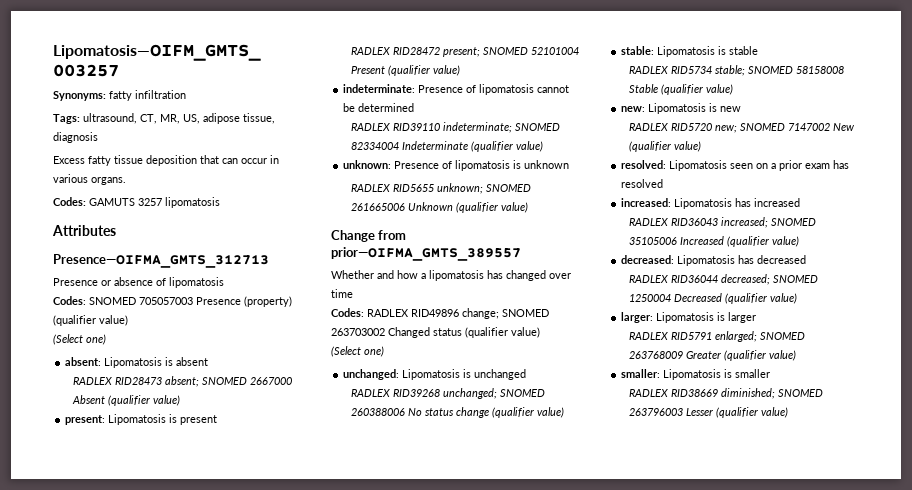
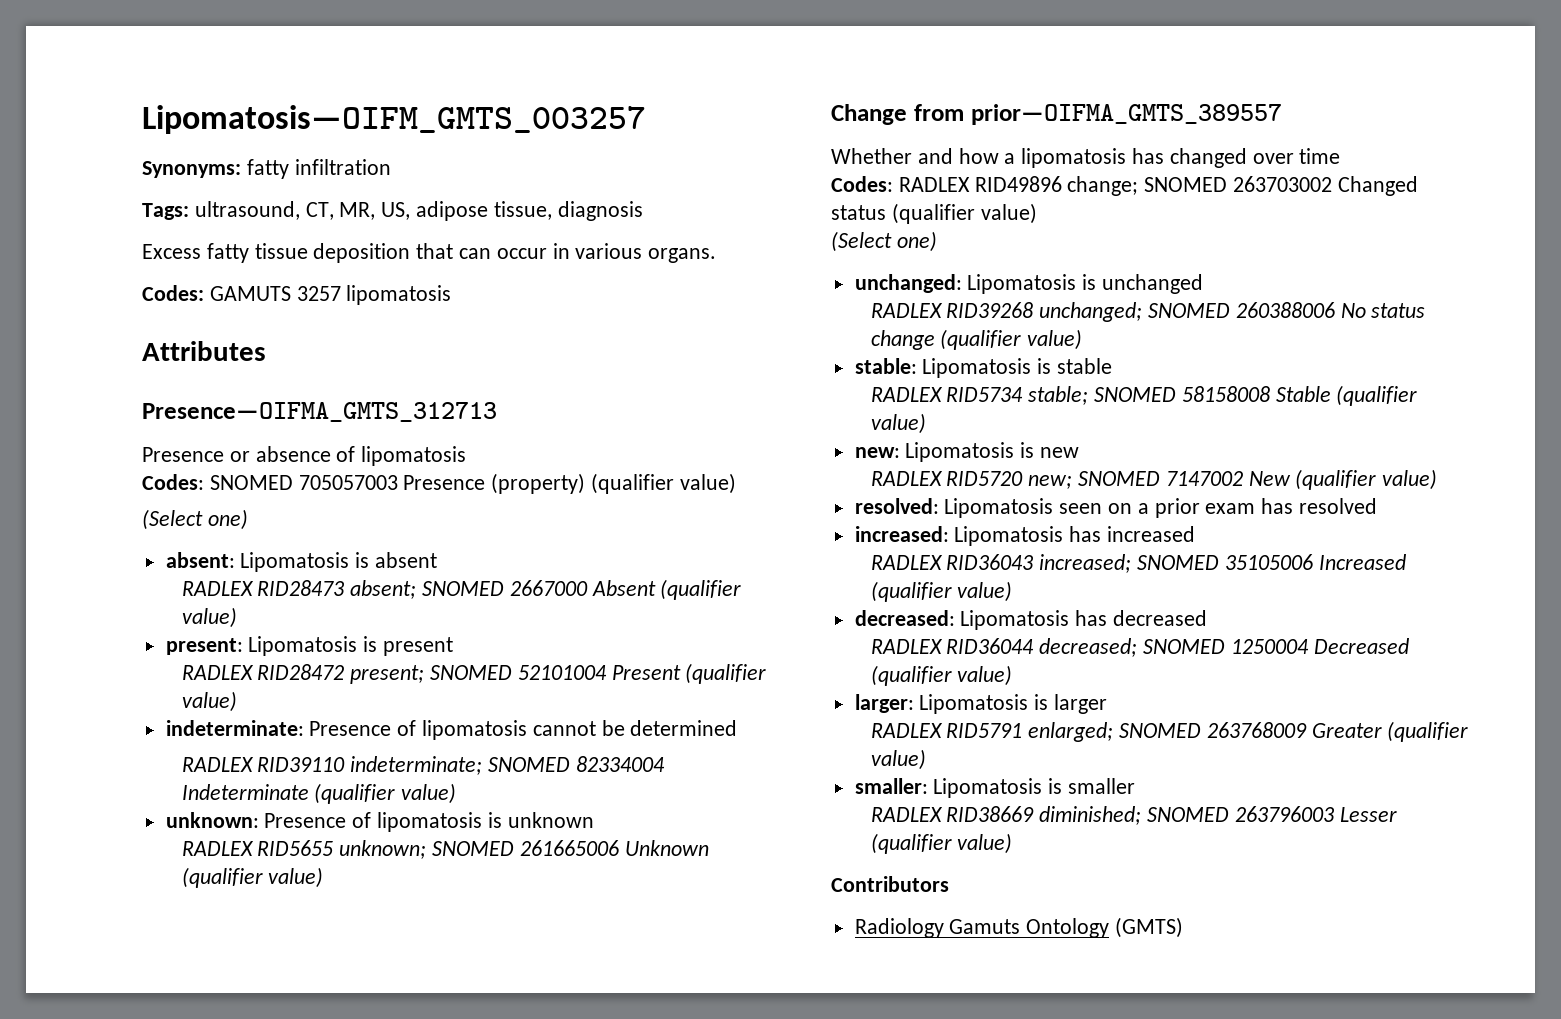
+ Contributors
+ Radiology Gamuts Ontology (GMTS)

